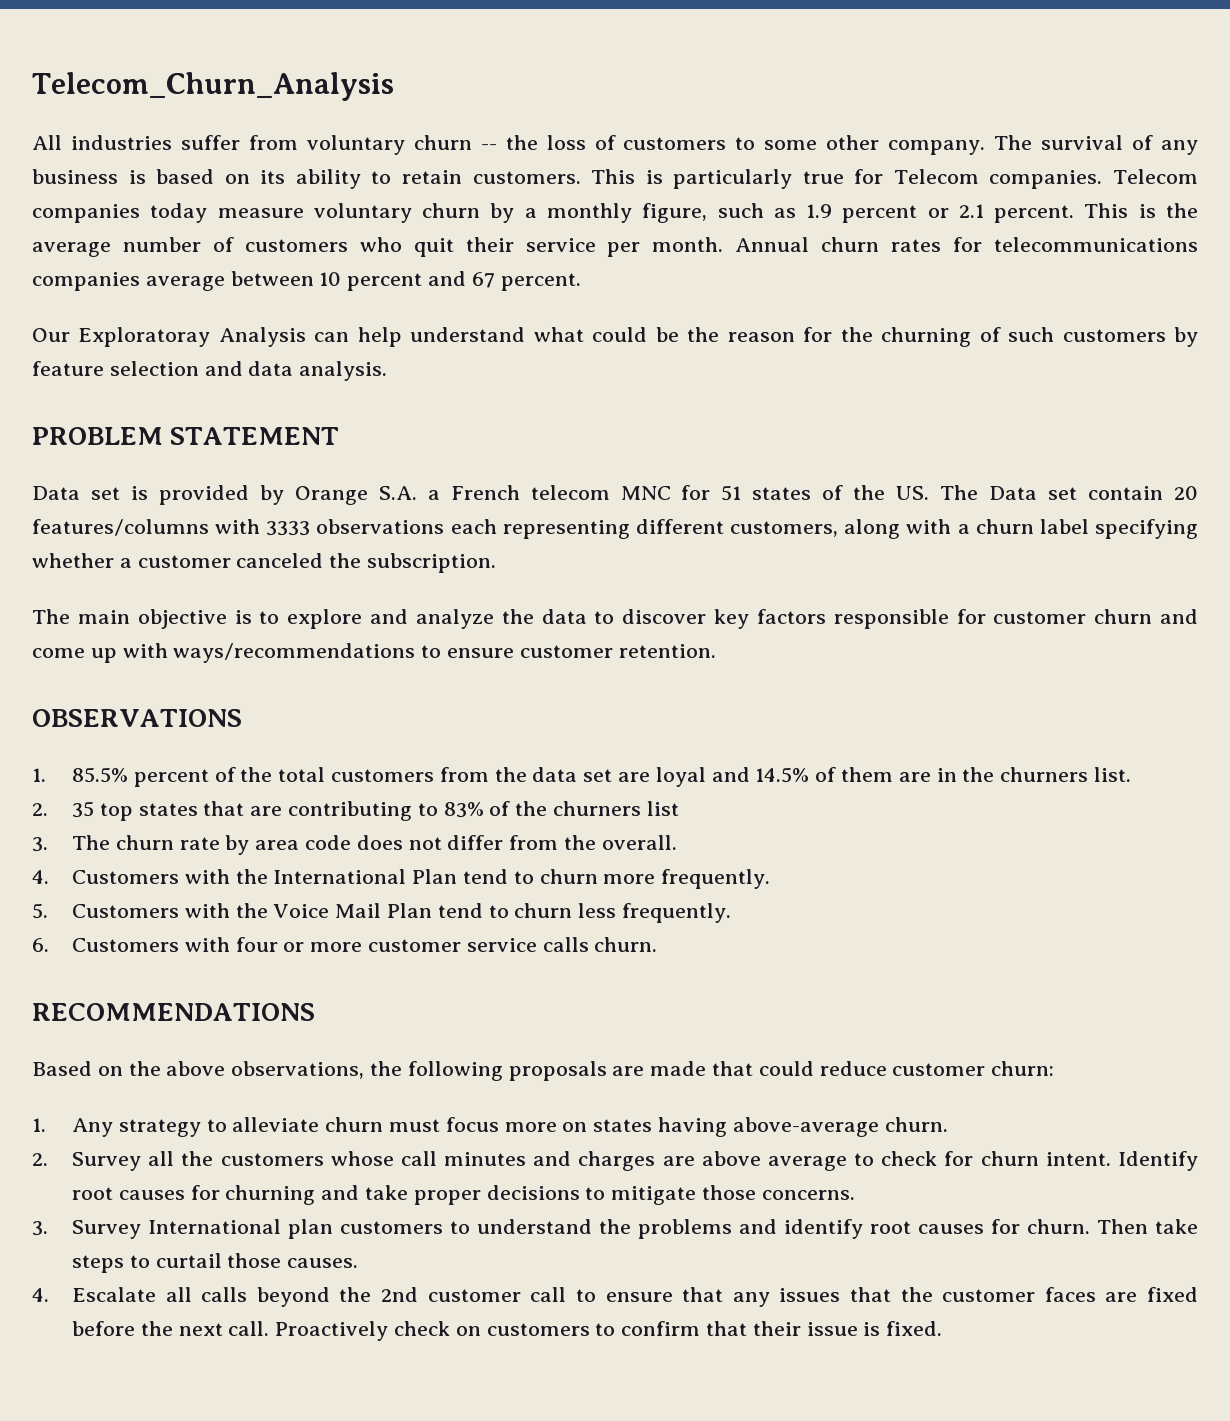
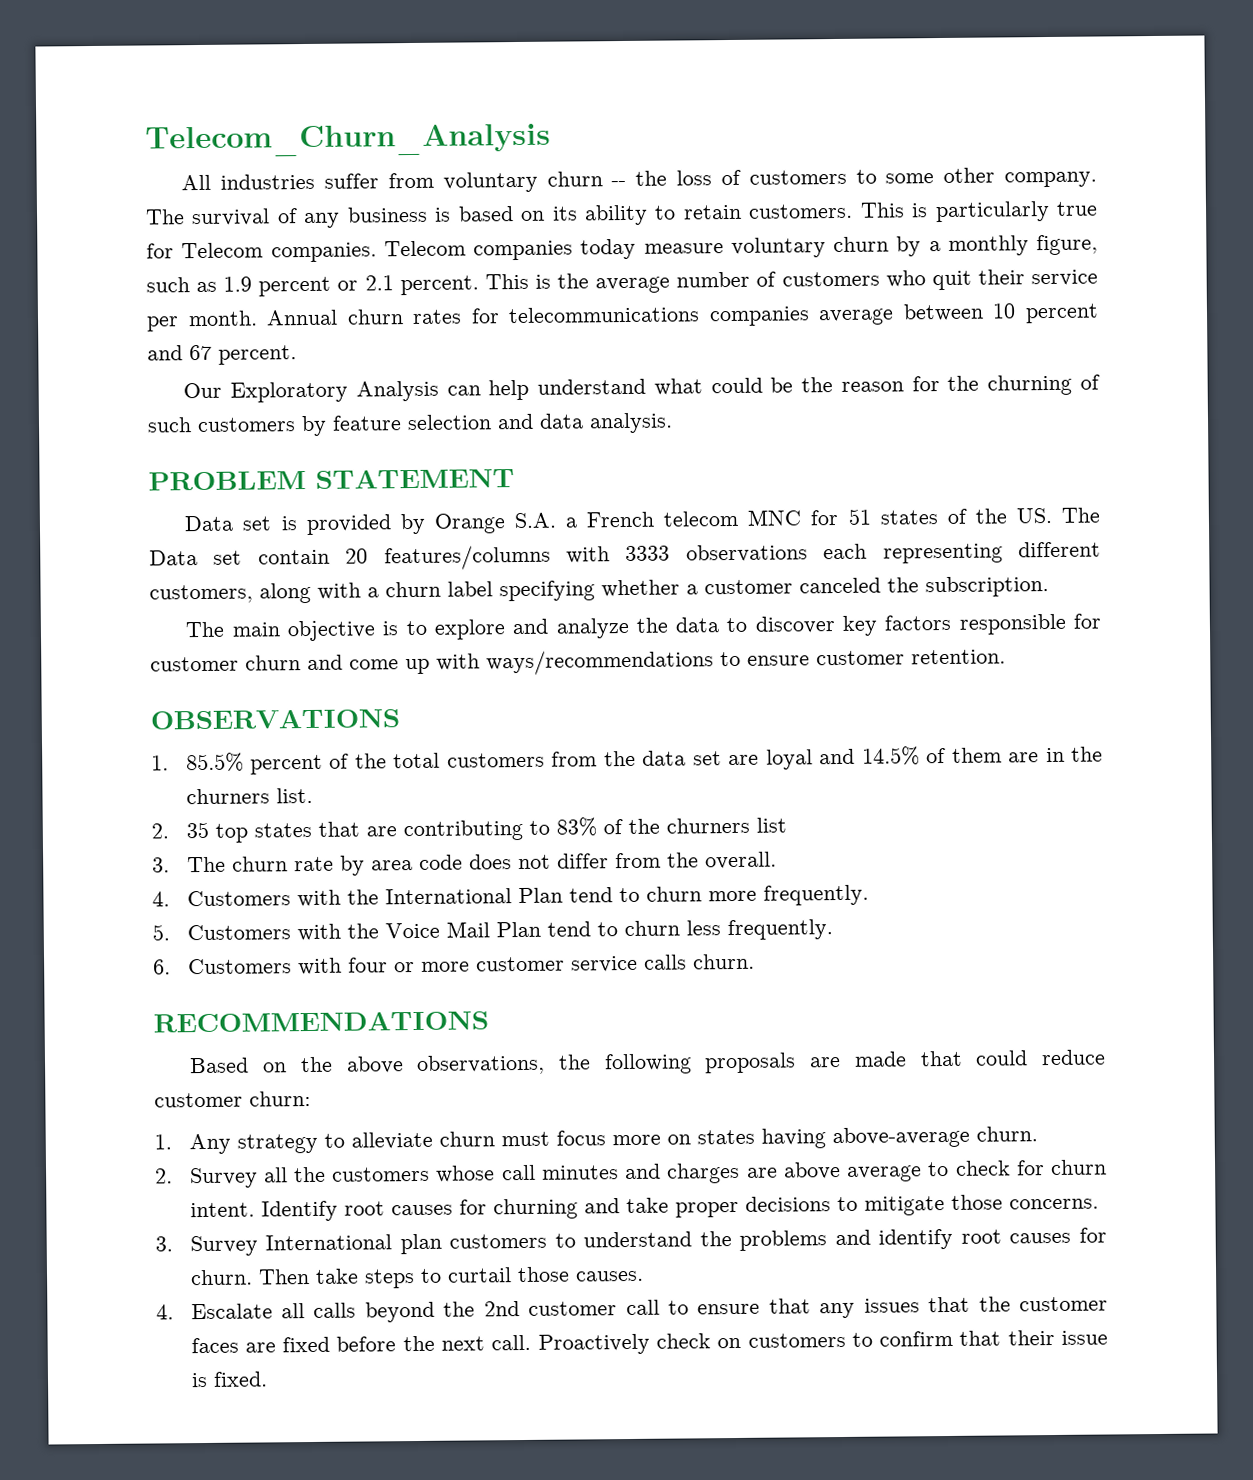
- Our Exploratoray Analysis can help understand what could be the reason for the churning of such customers by feature selection and data analysis.
+ Our Exploratory Analysis can help understand what could be the reason for the churning of such customers by feature selection and data analysis.

